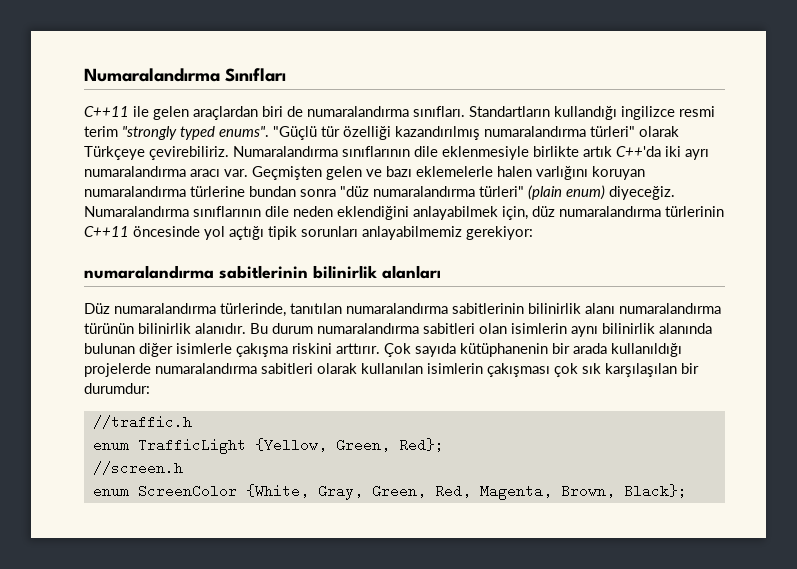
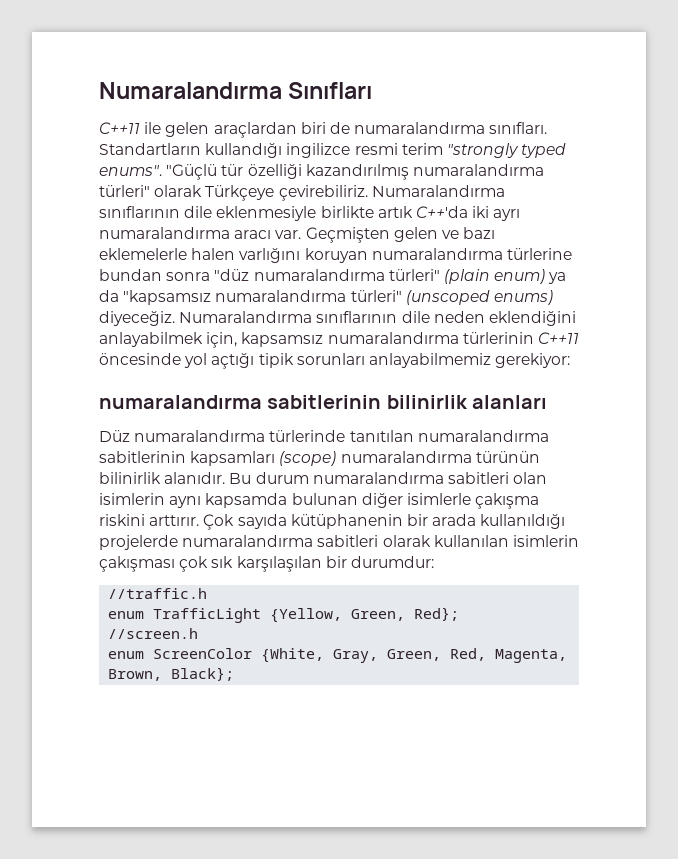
- Geçmişten gelen ve bazı eklemelerle halen varlığını koruyan numaralandırma türlerine bundan sonra "düz numaralandırma türleri" (plain enum) diyeceğiz.
+ Geçmişten gelen ve bazı eklemelerle halen varlığını koruyan numaralandırma türlerine bundan sonra "düz numaralandırma türleri" (plain enum) ya da "kapsamsız numaralandırma türleri" (unscoped enums) diyeceğiz.
- Numaralandırma sınıflarının dile neden eklendiğini anlayabilmek için, düz numaralandırma türlerinin C++11 öncesinde yol açtığı tipik sorunları anlayabilmemiz gerekiyor:
+ Numaralandırma sınıflarının dile neden eklendiğini anlayabilmek için, kapsamsız numaralandırma türlerinin C++11 öncesinde yol açtığı tipik sorunları anlayabilmemiz gerekiyor:
- Düz numaralandırma türlerinde, tanıtılan numaralandırma sabitlerinin bilinirlik alanı numaralandırma türünün bilinirlik alanıdır.
+ Düz numaralandırma türlerinde tanıtılan numaralandırma sabitlerinin kapsamları (scope) numaralandırma türünün bilinirlik alanıdır.
- Bu durum numaralandırma sabitleri olan isimlerin aynı bilinirlik alanında bulunan diğer isimlerle çakışma riskini arttırır.
+ Bu durum numaralandırma sabitleri olan isimlerin aynı kapsamda bulunan diğer isimlerle çakışma riskini arttırır.

